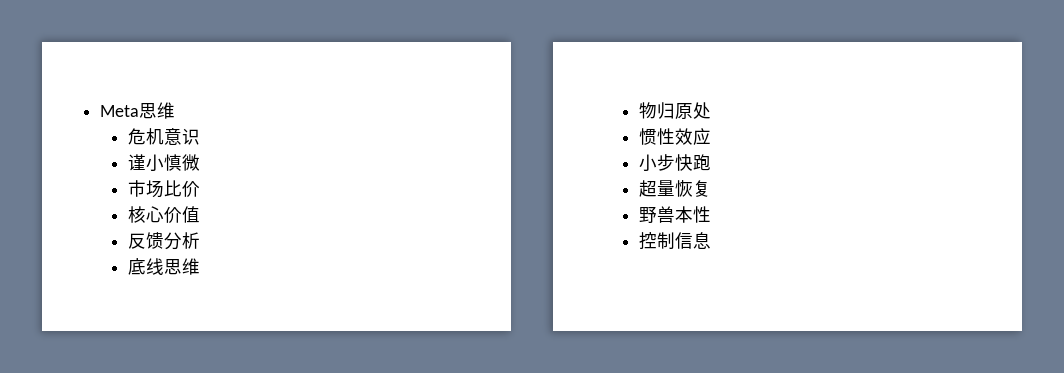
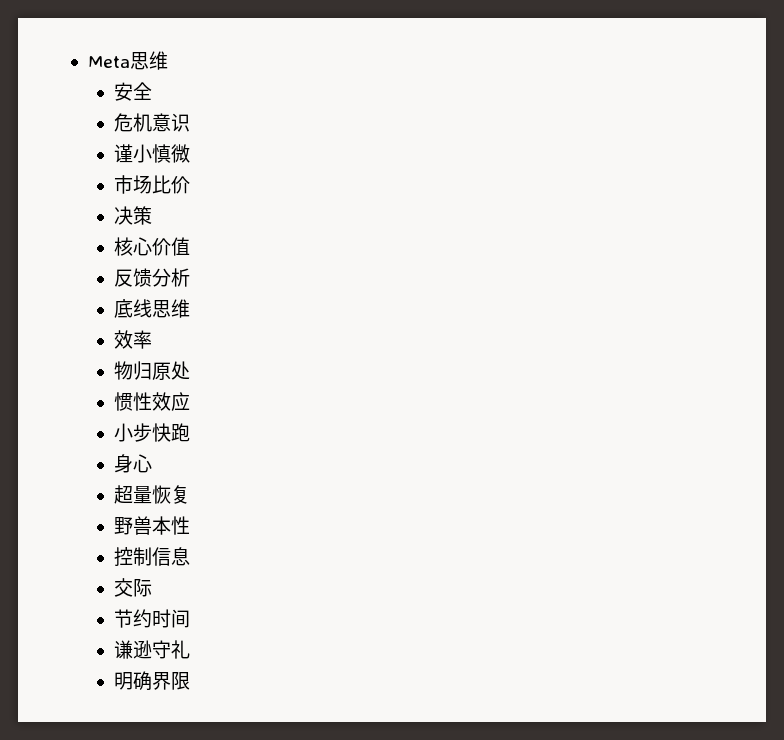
+ 安全
+ 决策
+ 效率
+ 身心
+ 交际
+ 节约时间
+ 谦逊守礼
+ 明确界限

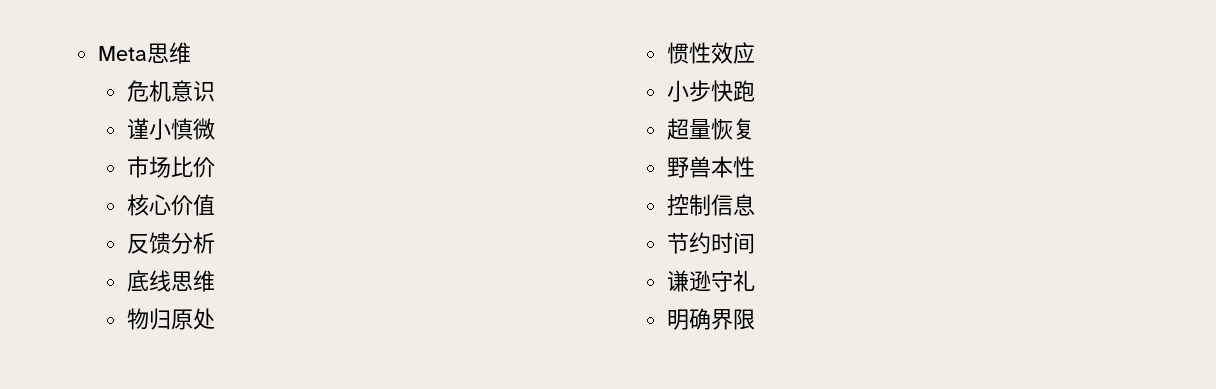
- 安全
- 决策
- 效率
- 身心
- 交际

